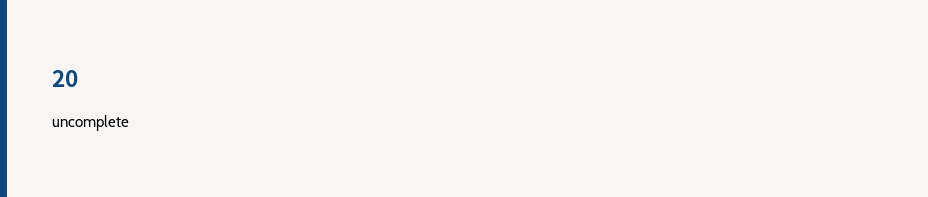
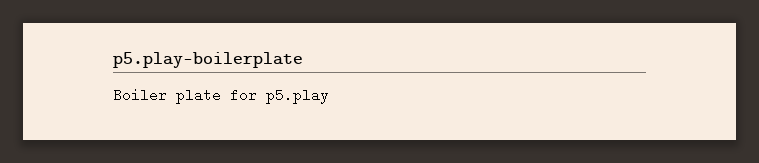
- 20
- uncomplete
+ p5.play-boilerplate
+ Boiler plate for p5.play

